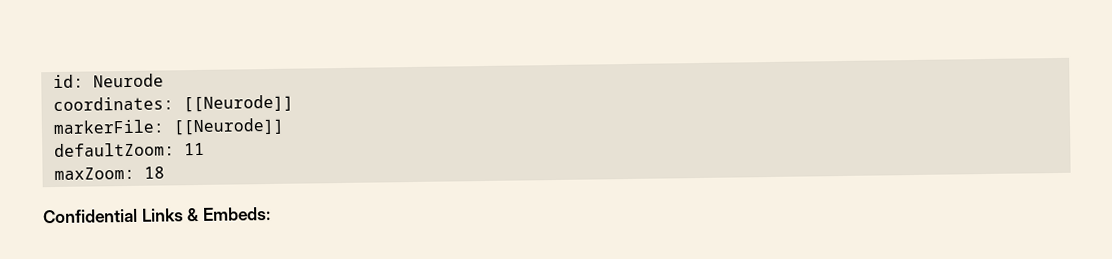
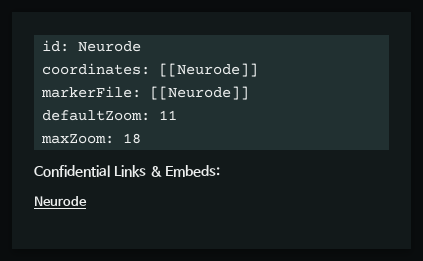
  Confidential Links & Embeds:
+ Neurode

